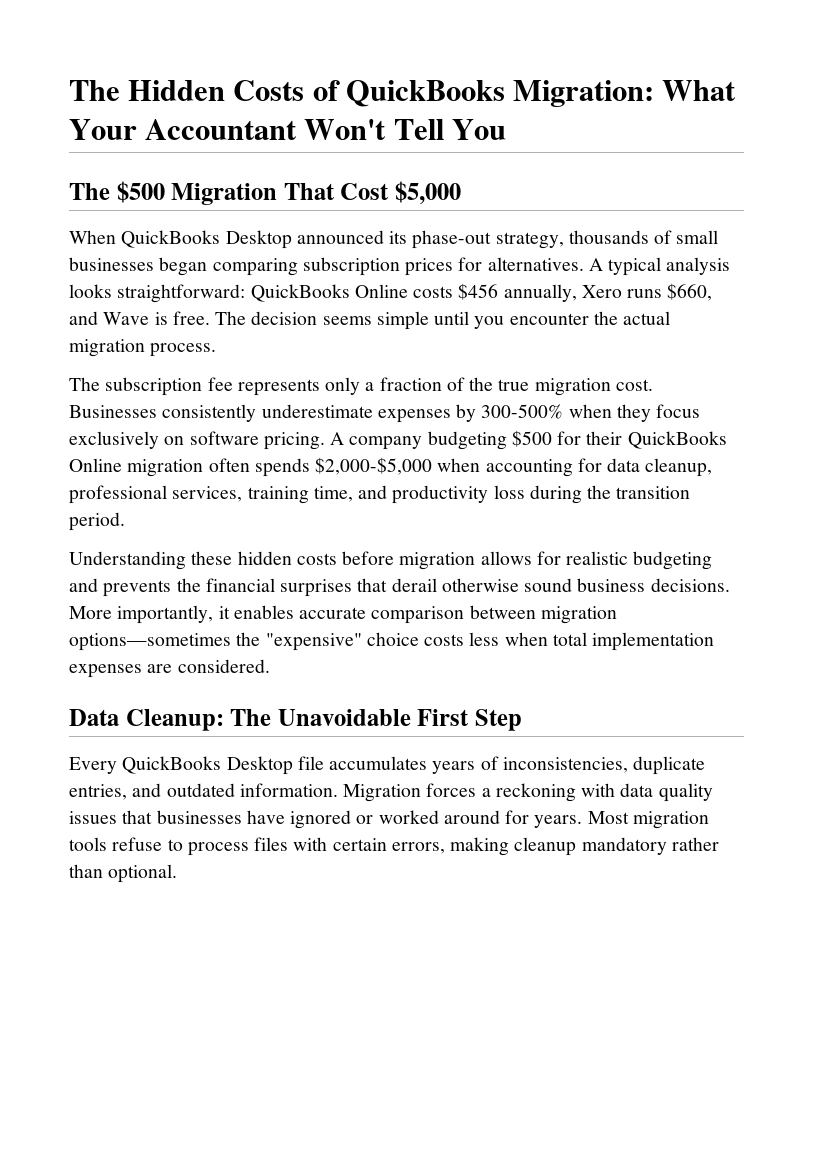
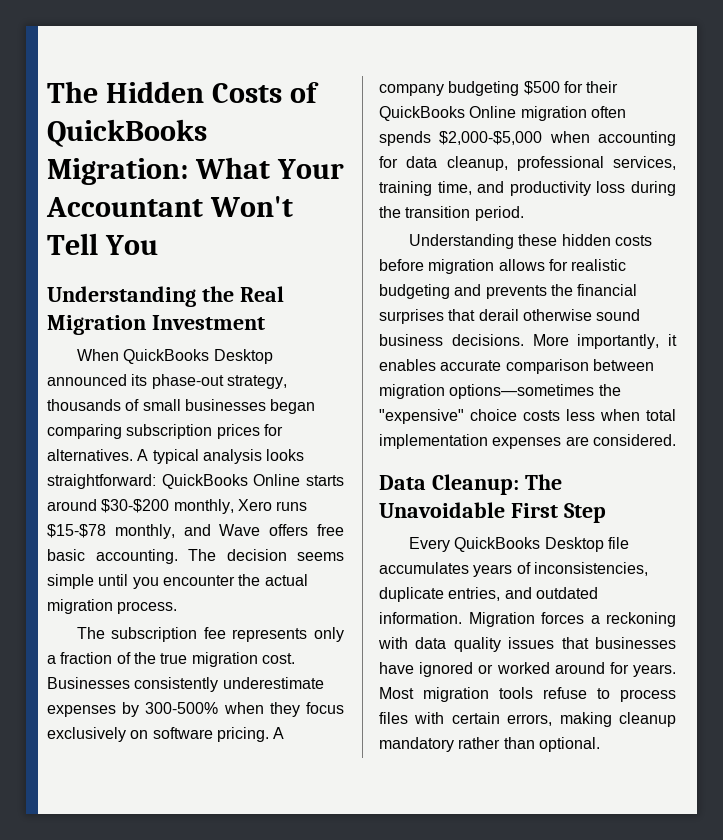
- The $500 Migration That Cost $5,000
+ Understanding the Real Migration Investment
- A typical analysis looks straightforward: QuickBooks Online costs $456 annually, Xero runs $660, and Wave is free.
+ A typical analysis looks straightforward: QuickBooks Online starts around $30-$200 monthly, Xero runs $15-$78 monthly, and Wave offers free basic accounting.

